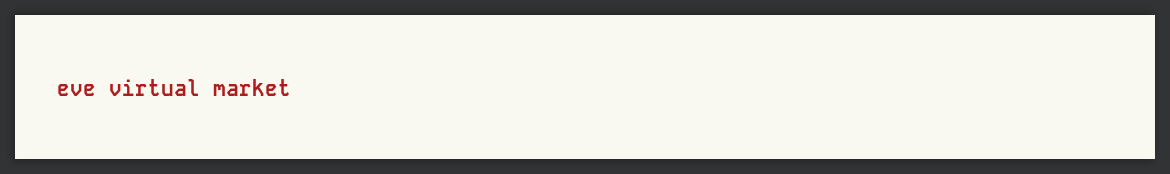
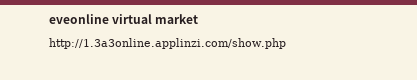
- eve virtual market
+ eveonline virtual market
+ http://1.3a3online.applinzi.com/show.php

